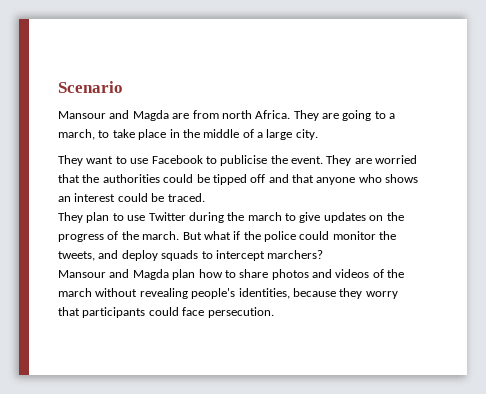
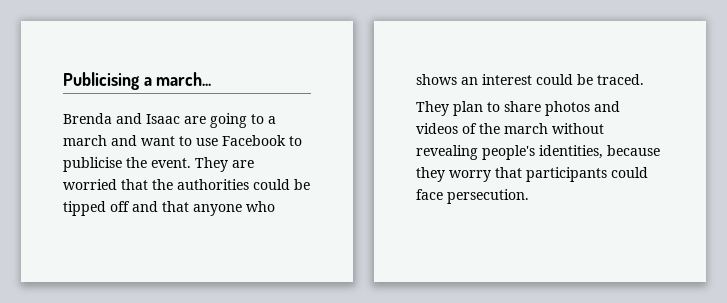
- Scenario
- Mansour and Magda are from north Africa. They are going to a march, to take place in the middle of a large city.
- They want to use Facebook to publicise the event.
+ Publicising a march...
+ Brenda and Isaac are going to a march and want to use Facebook to publicise the event.
- They plan to use Twitter during the march to give updates on the progress of the march. But what if the police could monitor the tweets, and deploy squads to intercept marchers?
- Mansour and Magda plan how to share photos and videos of the march without revealing people's identities, because they worry that participants could face persecution.
+ They plan to share photos and videos of the march without revealing people's identities, because they worry that participants could face persecution.

